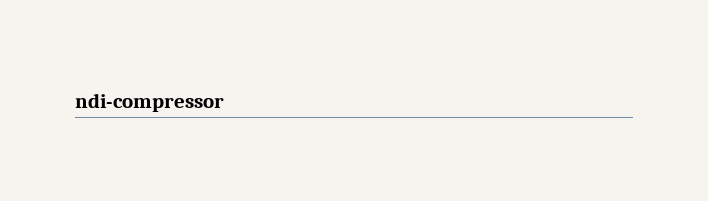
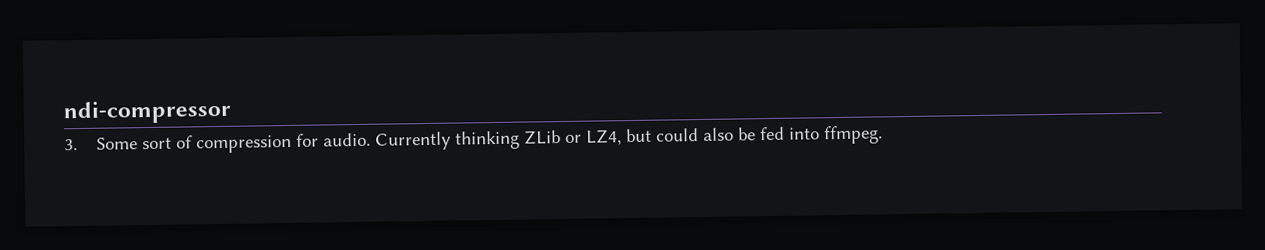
+ 3. Some sort of compression for audio. Currently thinking ZLib or LZ4, but could also be fed into ffmpeg.

